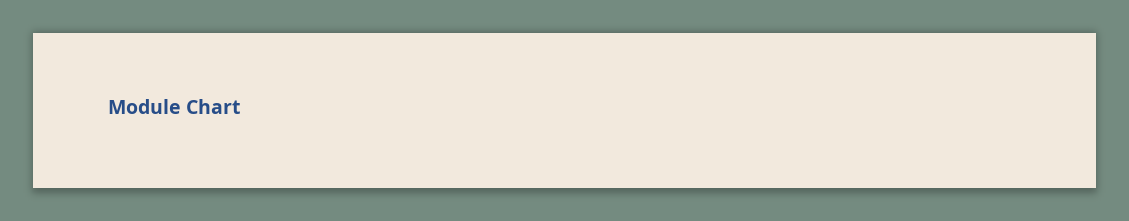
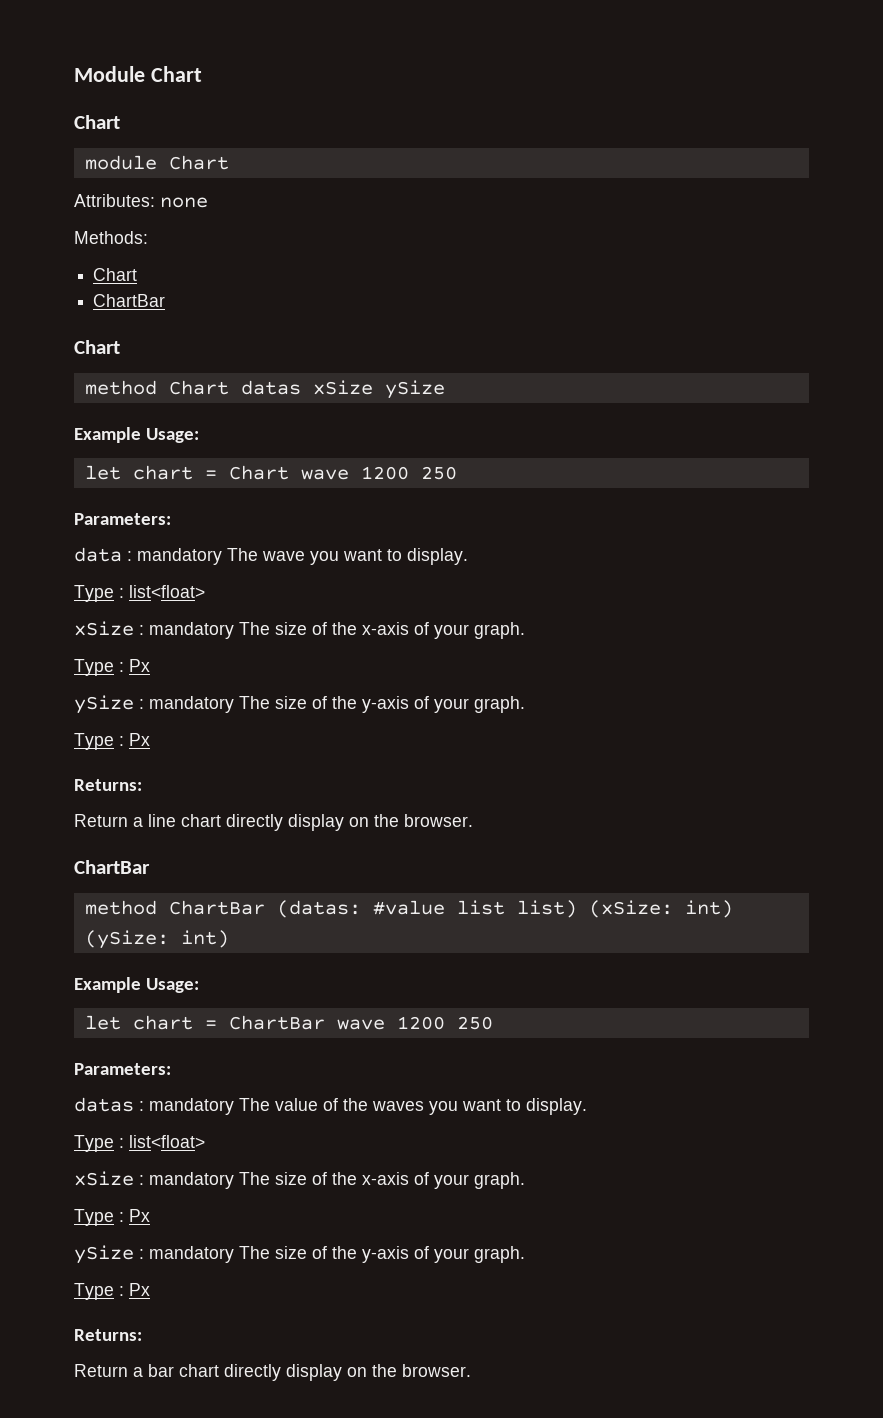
  Module Chart
+ Chart
+ module Chart
+ Attributes: none
+ Methods:
+ Chart
+ ChartBar
+ Chart
+ method Chart datas xSize ySize
+ Example Usage:
+ let chart = Chart wave 1200 250
+ Parameters:
+ data : mandatory The wave you want to display.
+ Type : list<float>
+ xSize : mandatory The size of the x-axis of your graph.
+ Type : Px
+ ySize : mandatory The size of the y-axis of your graph.
+ Type : Px
+ Returns:
+ Return a line chart directly display on the browser.
+ ChartBar
+ method ChartBar (datas: #value list list) (xSize: int) (ySize: int)
+ Example Usage:
+ let chart = ChartBar wave 1200 250
+ Parameters:
+ datas : mandatory The value of the waves you want to display.
+ Type : list<float>
+ xSize : mandatory The size of the x-axis of your graph.
+ Type : Px
+ ySize : mandatory The size of the y-axis of your graph.
+ Type : Px
+ Returns:
+ Return a bar chart directly display on the browser.

